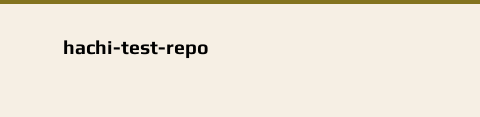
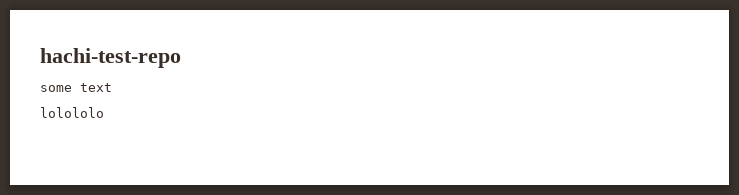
+ some text
+ lolololo

